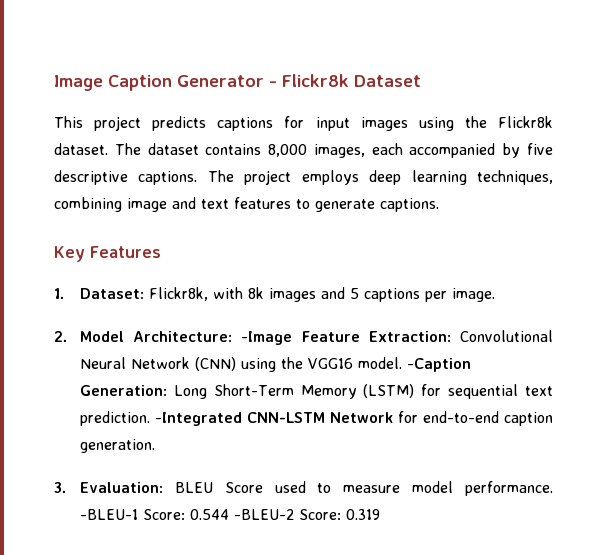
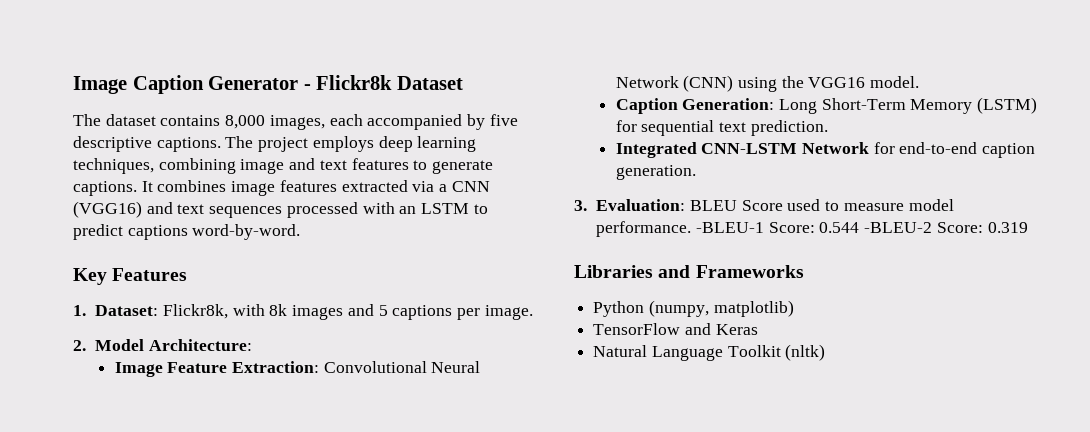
- This project predicts captions for input images using the Flickr8k dataset.
+ It combines image features extracted via a CNN (VGG16) and text sequences processed with an LSTM to predict captions word-by-word.
- 2. Model Architecture: -Image Feature Extraction: Convolutional Neural Network (CNN) using the VGG16 model. -Caption Generation: Long Short-Term Memory (LSTM) for sequential text prediction. -Integrated CNN-LSTM Network for end-to-end caption generation.
+ 2. Model Architecture:
+ Image Feature Extraction: Convolutional Neural Network (CNN) using the VGG16 model.
+ Caption Generation: Long Short-Term Memory (LSTM) for sequential text prediction.
+ Integrated CNN-LSTM Network for end-to-end caption generation.
+ Libraries and Frameworks
+ Python (numpy, matplotlib)
+ TensorFlow and Keras
+ Natural Language Toolkit (nltk)

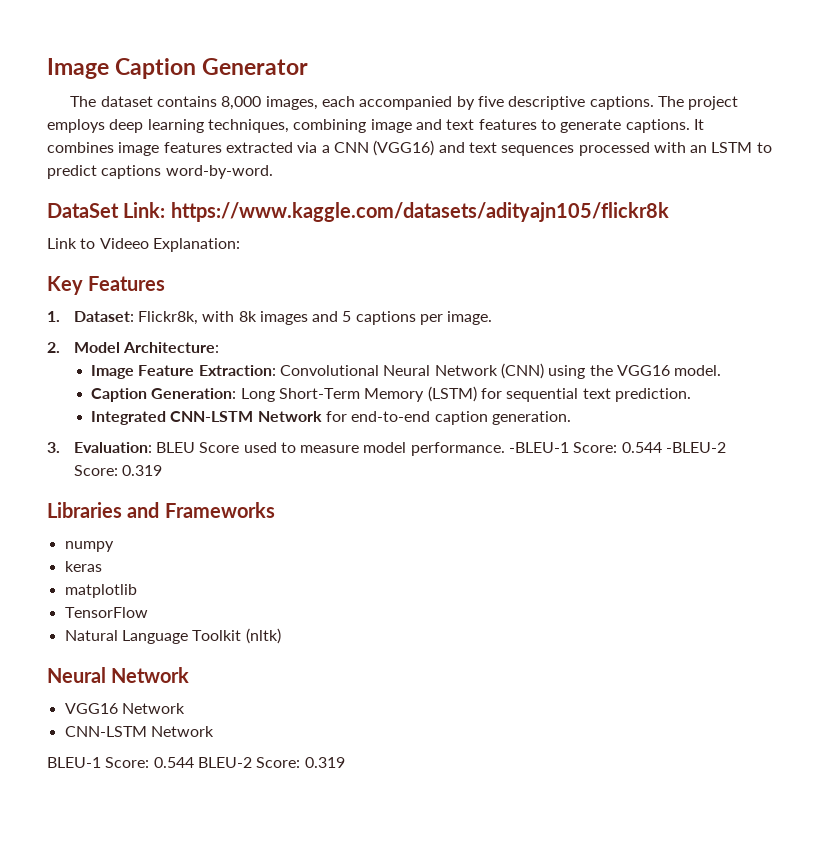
- Image Caption Generator - Flickr8k Dataset
+ Image Caption Generator
+ DataSet Link: https://www.kaggle.com/datasets/adityajn105/flickr8k
+ Link to Videeo Explanation:
- Python (numpy, matplotlib)
+ numpy
+ keras
+ matplotlib
- TensorFlow and Keras
+ TensorFlow
  Natural Language Toolkit (nltk)
+ Neural Network
+ VGG16 Network
+ CNN-LSTM Network
+ BLEU-1 Score: 0.544 BLEU-2 Score: 0.319

